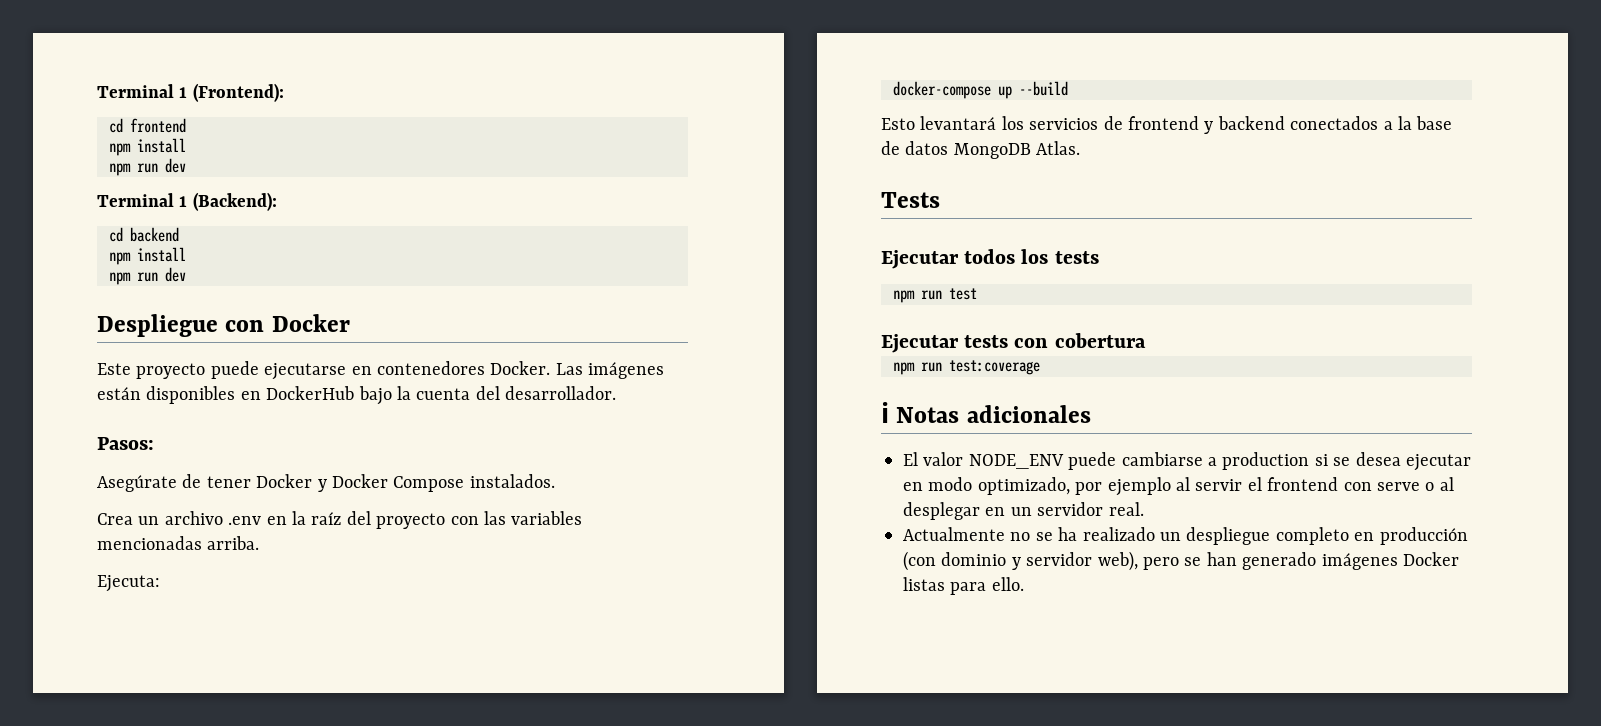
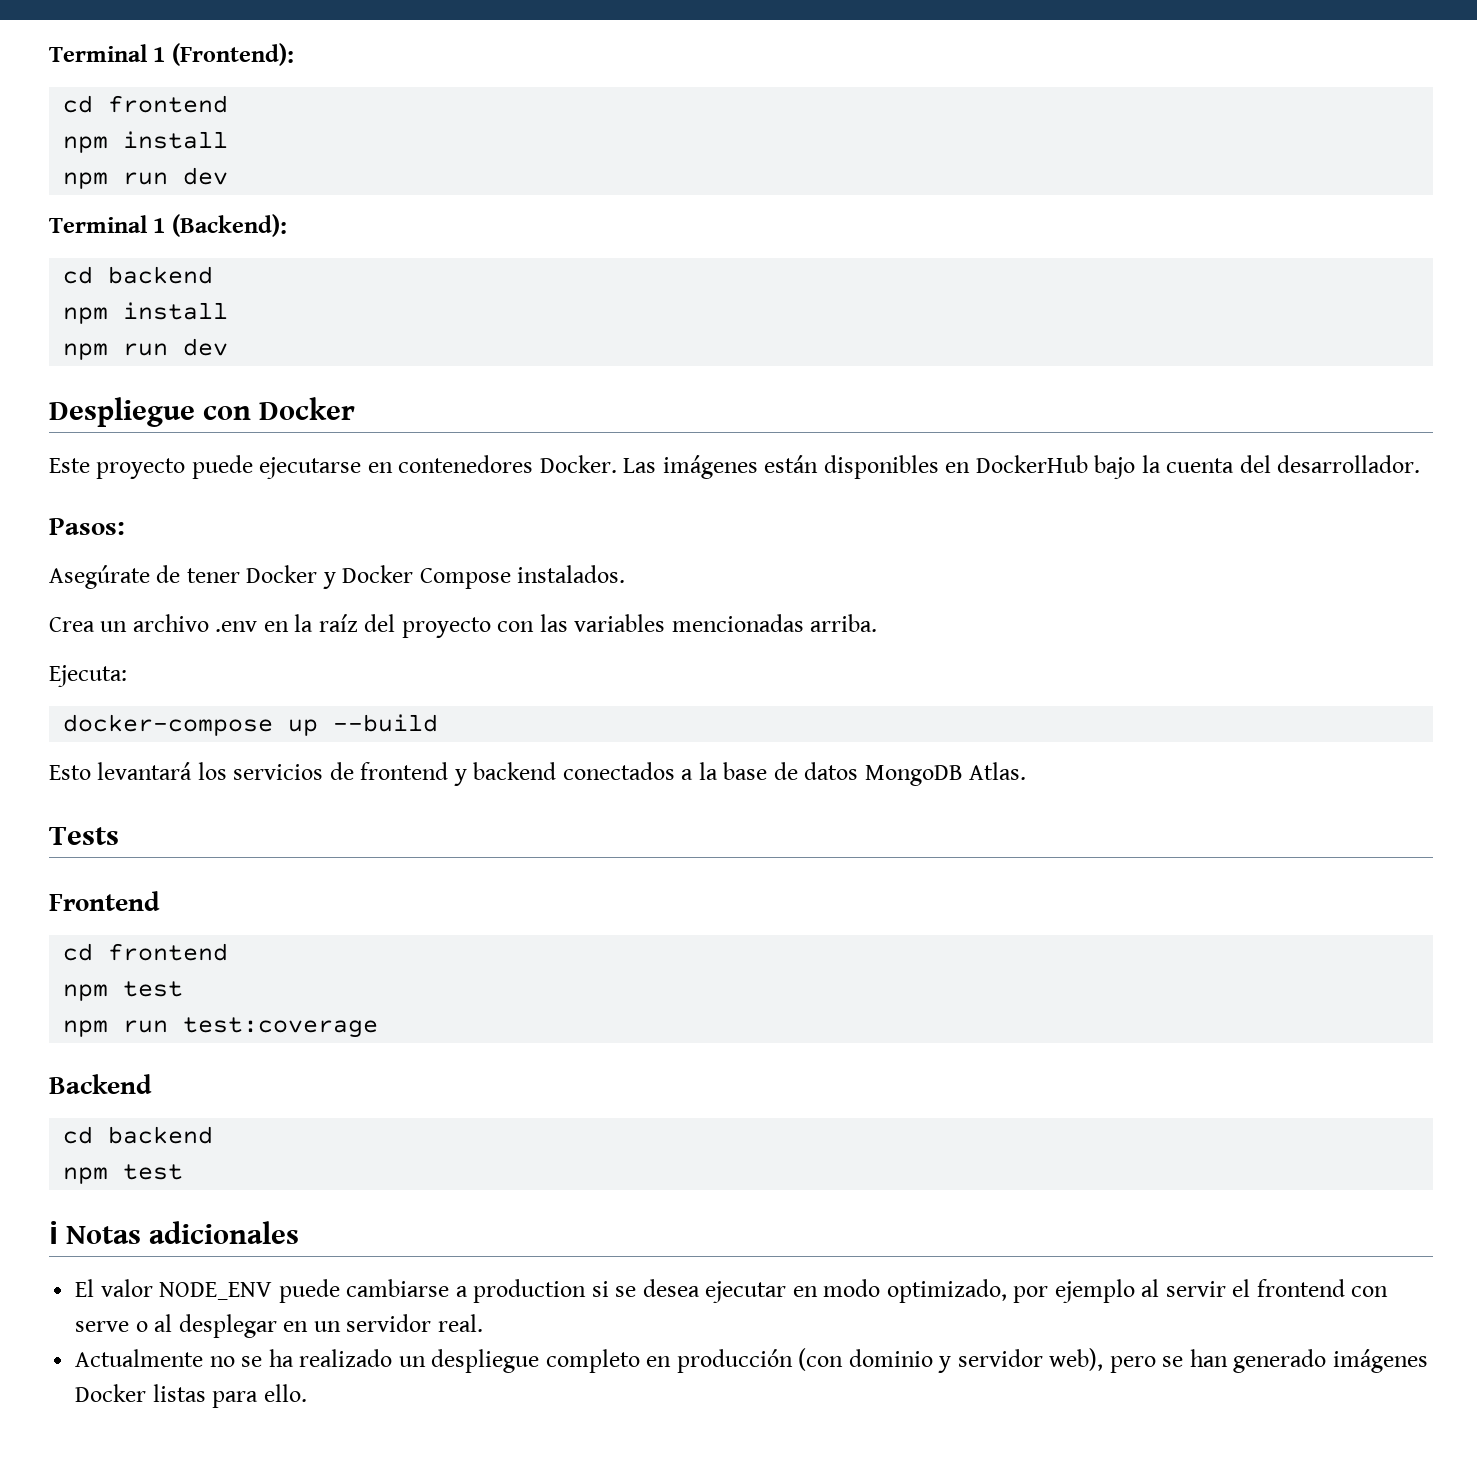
- Ejecutar todos los tests
- npm run test
- Ejecutar tests con cobertura
+ Frontend
+ cd frontend
+ npm test
+ Backend
+ cd backend
+ npm test

